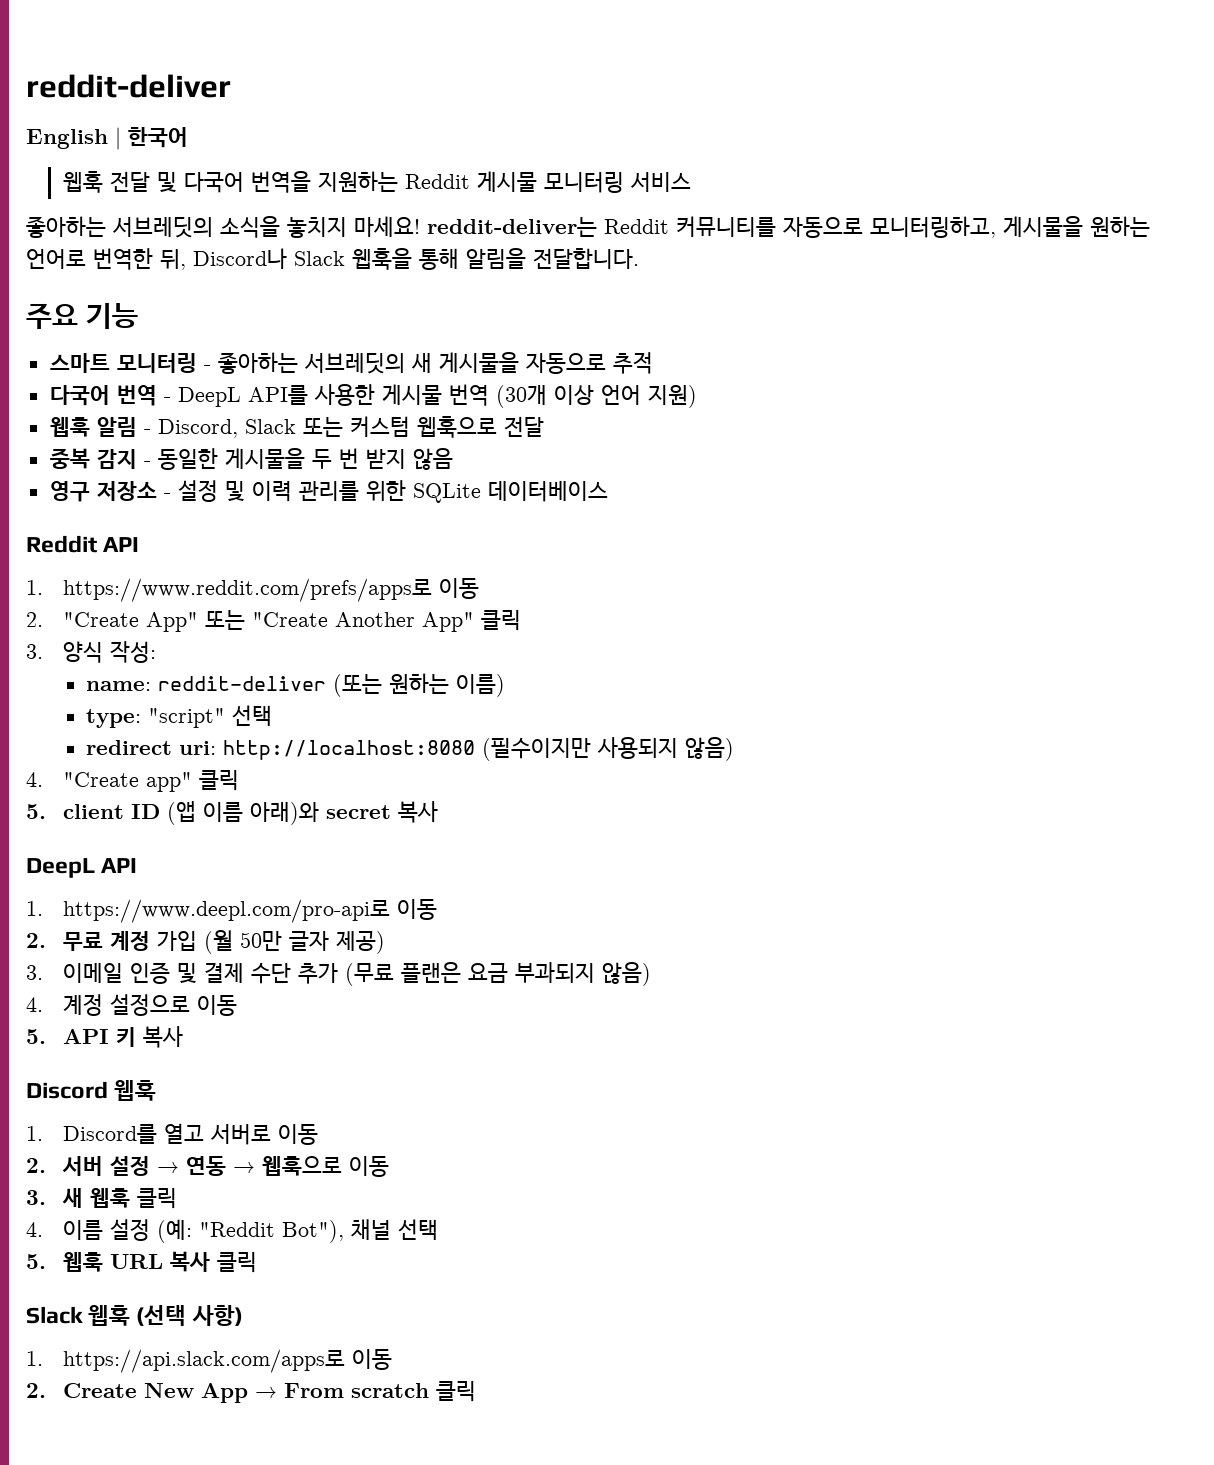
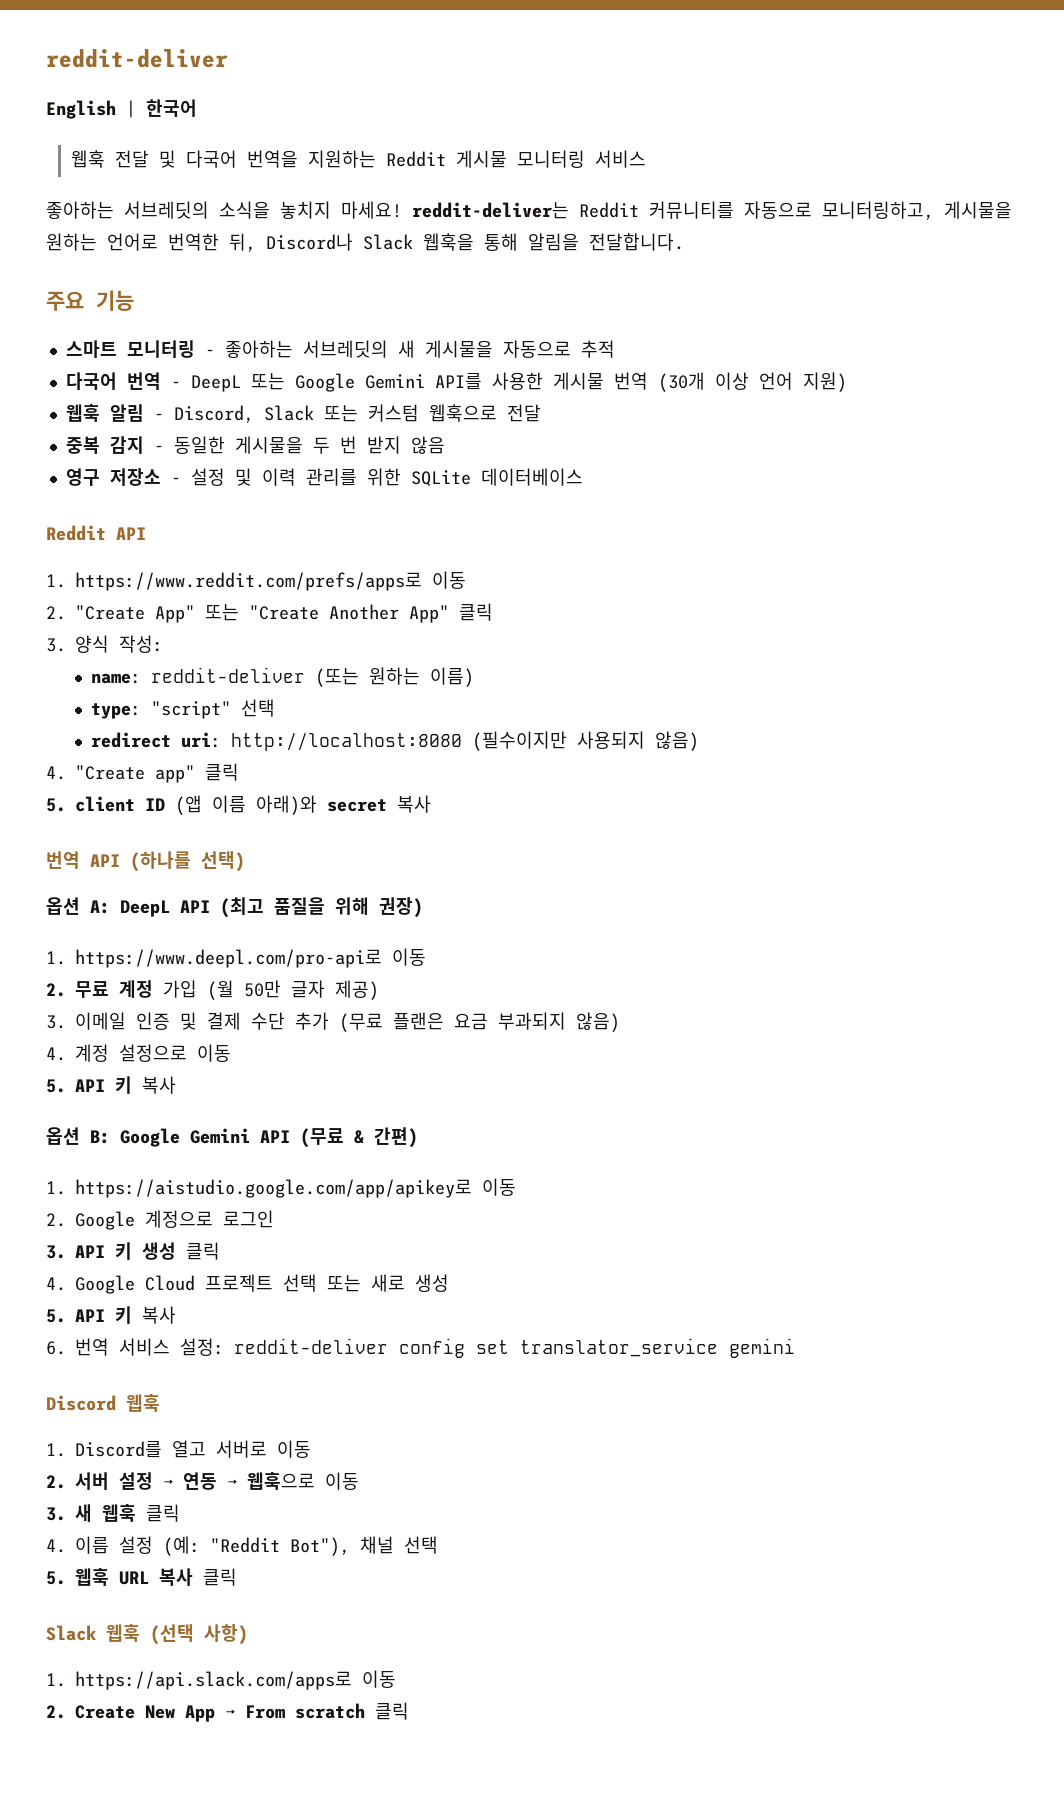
- 다국어 번역 - DeepL API를 사용한 게시물 번역 (30개 이상 언어 지원)
+ 다국어 번역 - DeepL 또는 Google Gemini API를 사용한 게시물 번역 (30개 이상 언어 지원)
- DeepL API
+ 번역 API (하나를 선택)
+ 옵션 A: DeepL API (최고 품질을 위해 권장)
+ 옵션 B: Google Gemini API (무료 & 간편)
+ 1. https://aistudio.google.com/app/apikey로 이동
+ 2. Google 계정으로 로그인
+ 3. API 키 생성 클릭
+ 4. Google Cloud 프로젝트 선택 또는 새로 생성
+ 5. API 키 복사
+ 6. 번역 서비스 설정: reddit-deliver config set translator_service gemini

